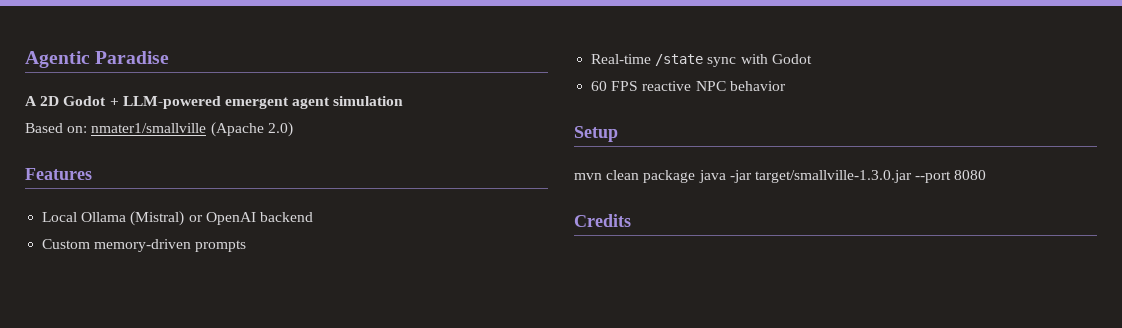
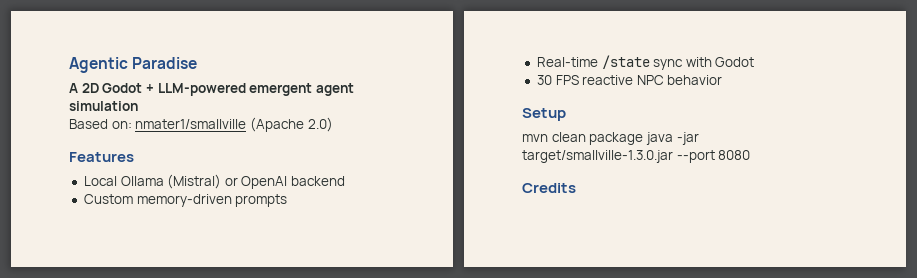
- 60 FPS reactive NPC behavior
+ 30 FPS reactive NPC behavior

